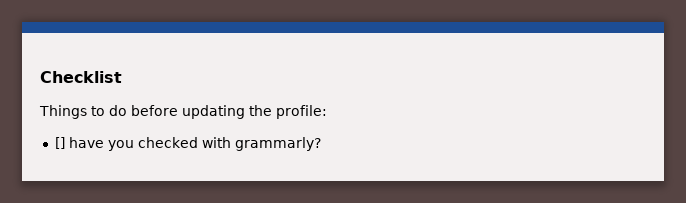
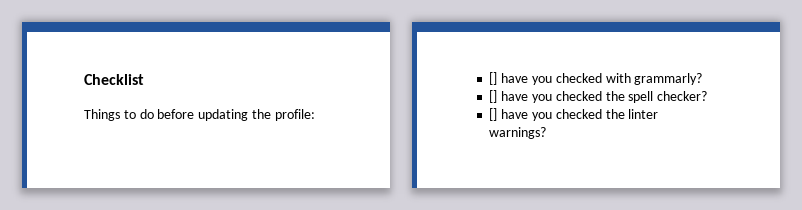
+ [] have you checked the spell checker?
+ [] have you checked the linter warnings?

